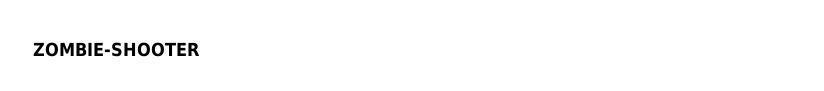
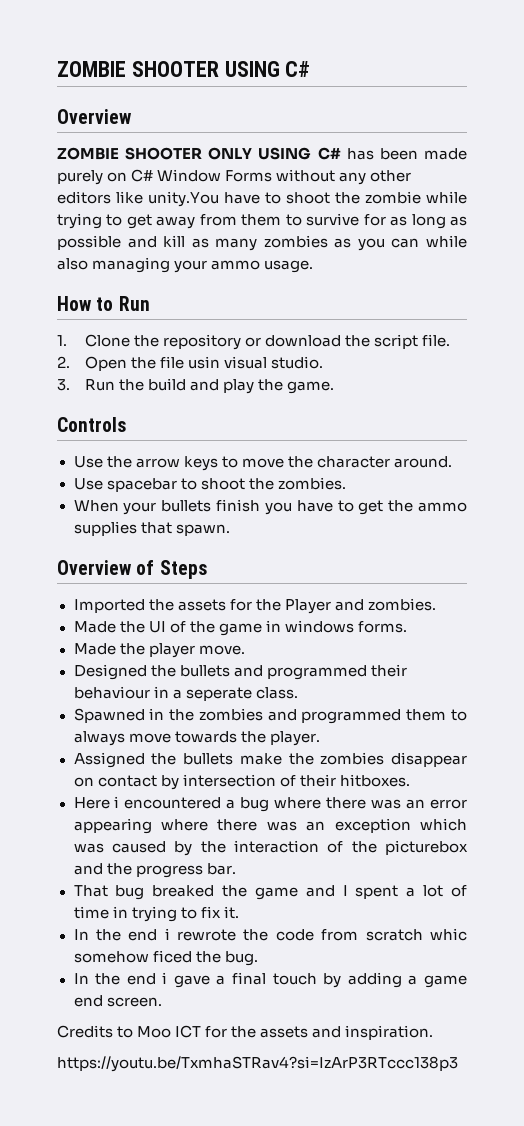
- ZOMBIE-SHOOTER
+ ZOMBIE SHOOTER USING C#
+ Overview
+ ZOMBIE SHOOTER ONLY USING C# has been made purely on C# Window Forms without any other editors like unity.You have to shoot the zombie while trying to get away from them to survive for as long as possible and kill as many zombies as you can while also managing your ammo usage.
+ How to Run
+ 1. Clone the repository or download the script file.
+ 2. Open the file usin visual studio.
+ 3. Run the build and play the game.
+ Controls
+ Use the arrow keys to move the character around.
+ Use spacebar to shoot the zombies.
+ When your bullets finish you have to get the ammo supplies that spawn.
+ Overview of Steps
+ Imported the assets for the Player and zombies.
+ Made the UI of the game in windows forms.
+ Made the player move.
+ Designed the bullets and programmed their behaviour in a seperate class.
+ Spawned in the zombies and programmed them to always move towards the player.
+ Assigned the bullets make the zombies disappear on contact by intersection of their hitboxes.
+ Here i encountered a bug where there was an error appearing where there was an exception which was caused by the interaction of the picturebox and the progress bar.
+ That bug breaked the game and I spent a lot of time in trying to fix it.
+ In the end i rewrote the code from scratch whic somehow ficed the bug.
+ In the end i gave a final touch by adding a game end screen.
+ Credits to Moo ICT for the assets and inspiration.
+ https://youtu.be/TxmhaSTRav4?si=IzArP3RTccc138p3

